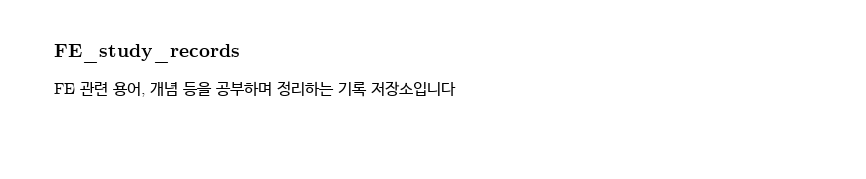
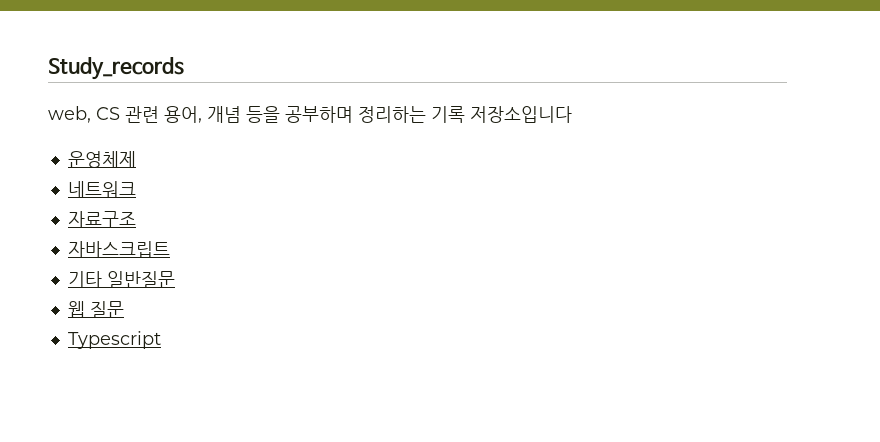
- FE_study_records
- FE 관련 용어, 개념 등을 공부하며 정리하는 기록 저장소입니다
+ Study_records
+ web, CS 관련 용어, 개념 등을 공부하며 정리하는 기록 저장소입니다
+ 운영체제
+ 네트워크
+ 자료구조
+ 자바스크립트
+ 기타 일반질문
+ 웹 질문
+ Typescript

